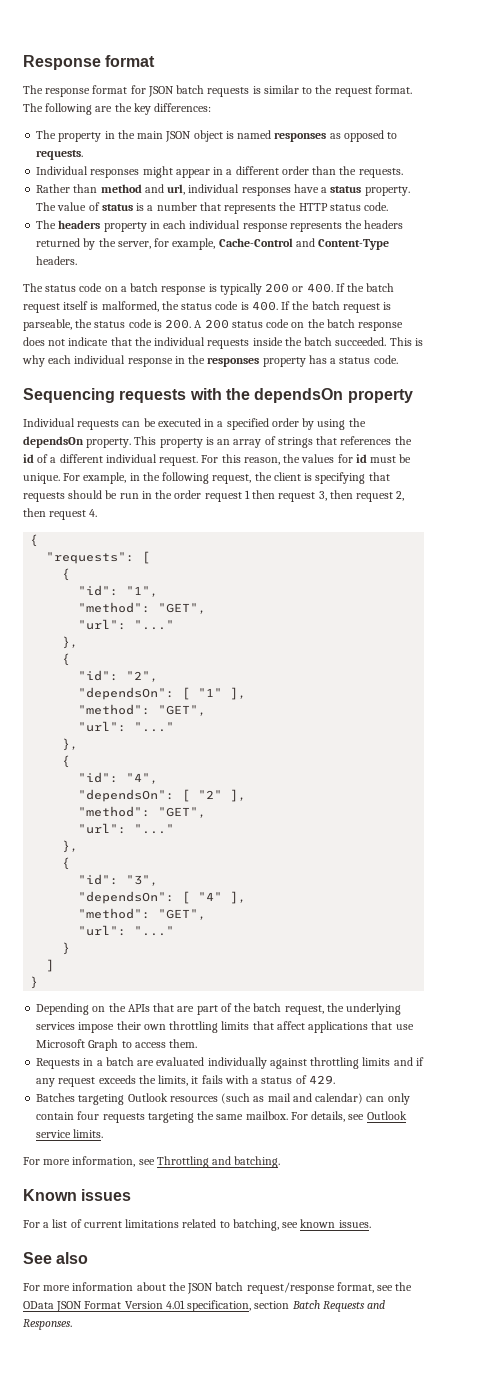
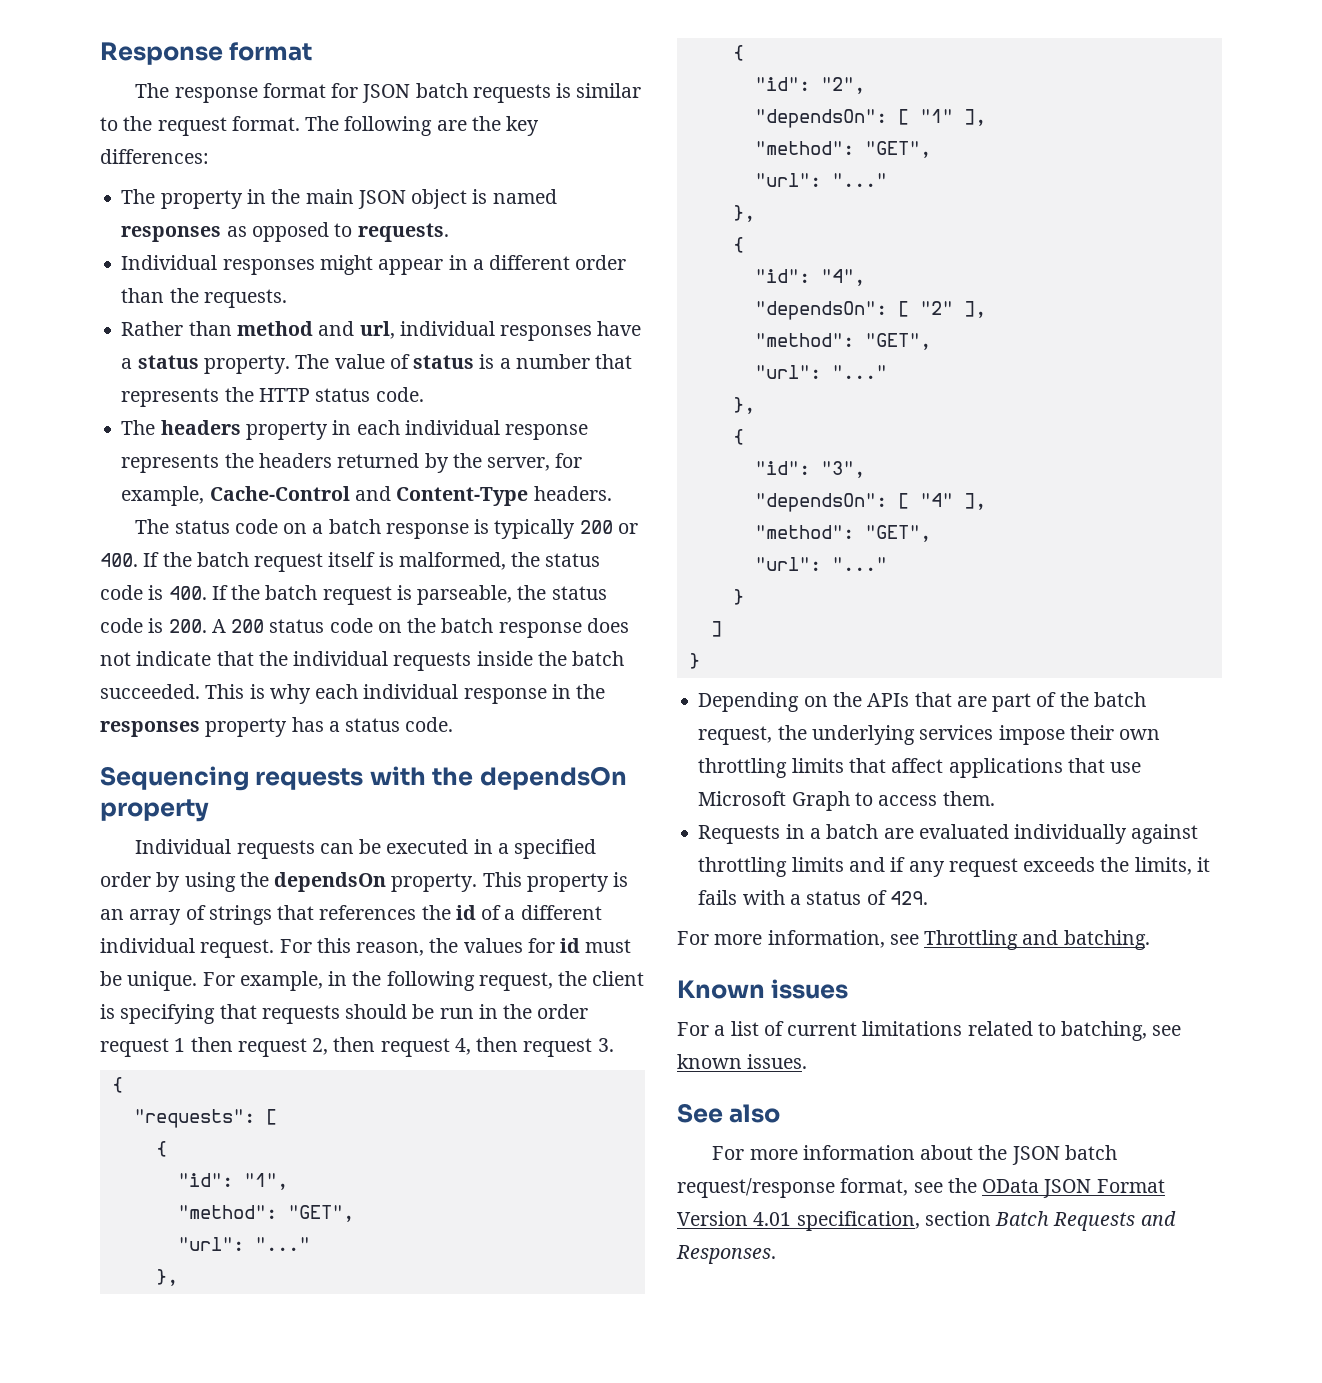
- For example, in the following request, the client is specifying that requests should be run in the order request 1 then request 3, then request 2, then request 4.
+ For example, in the following request, the client is specifying that requests should be run in the order request 1 then request 2, then request 4, then request 3.
- Batches targeting Outlook resources (such as mail and calendar) can only contain four requests targeting the same mailbox. For details, see Outlook service limits.

